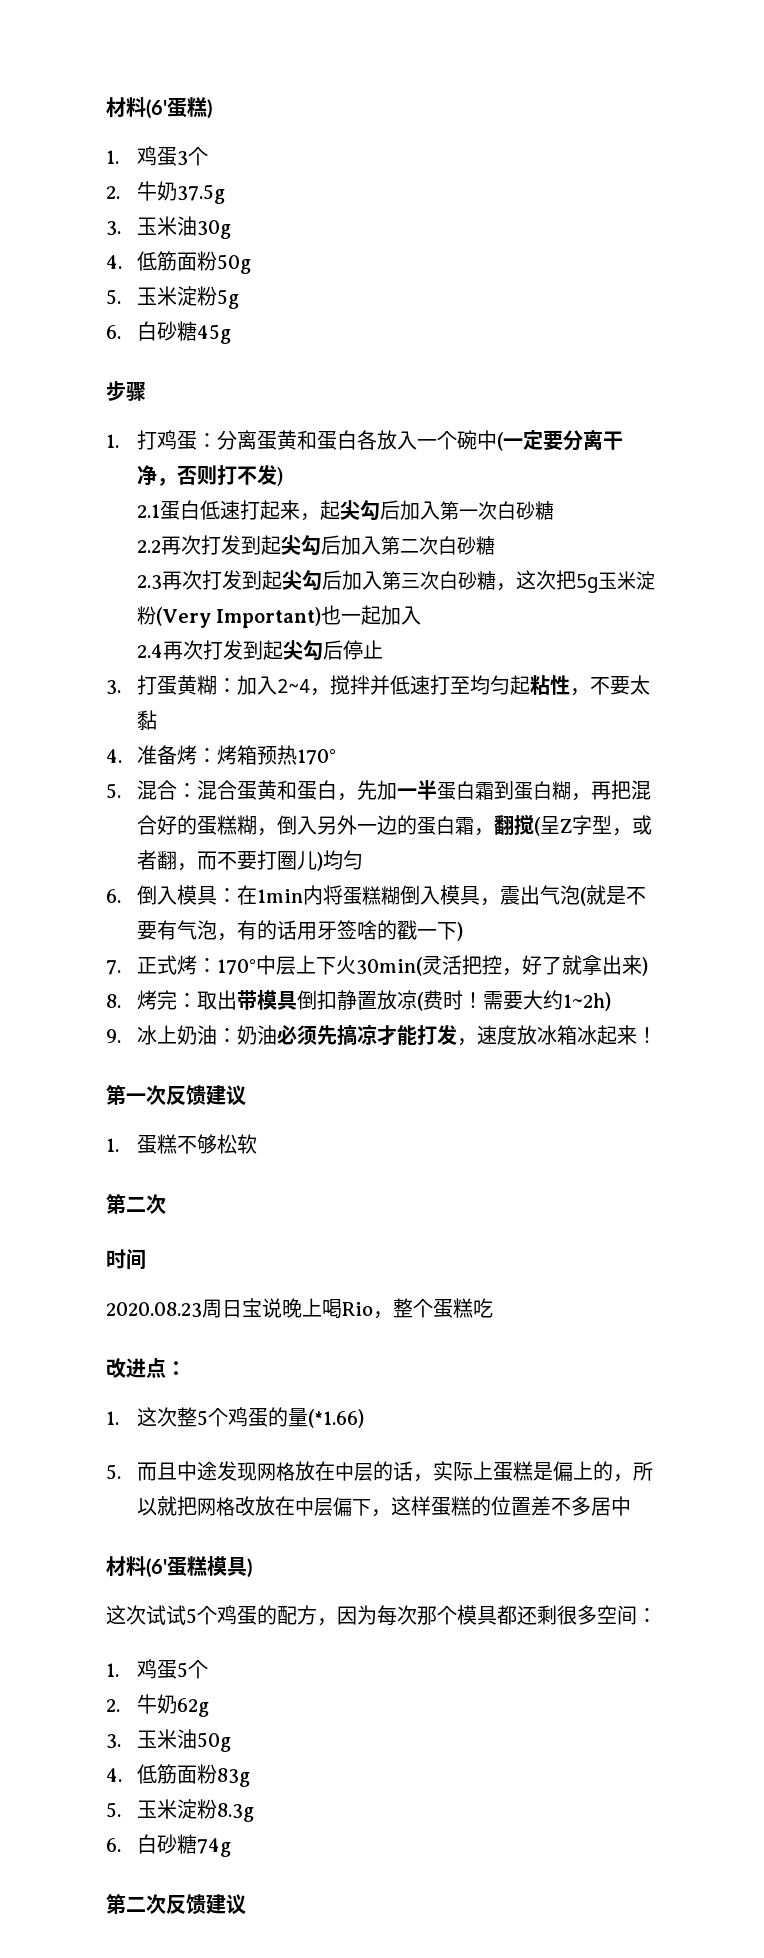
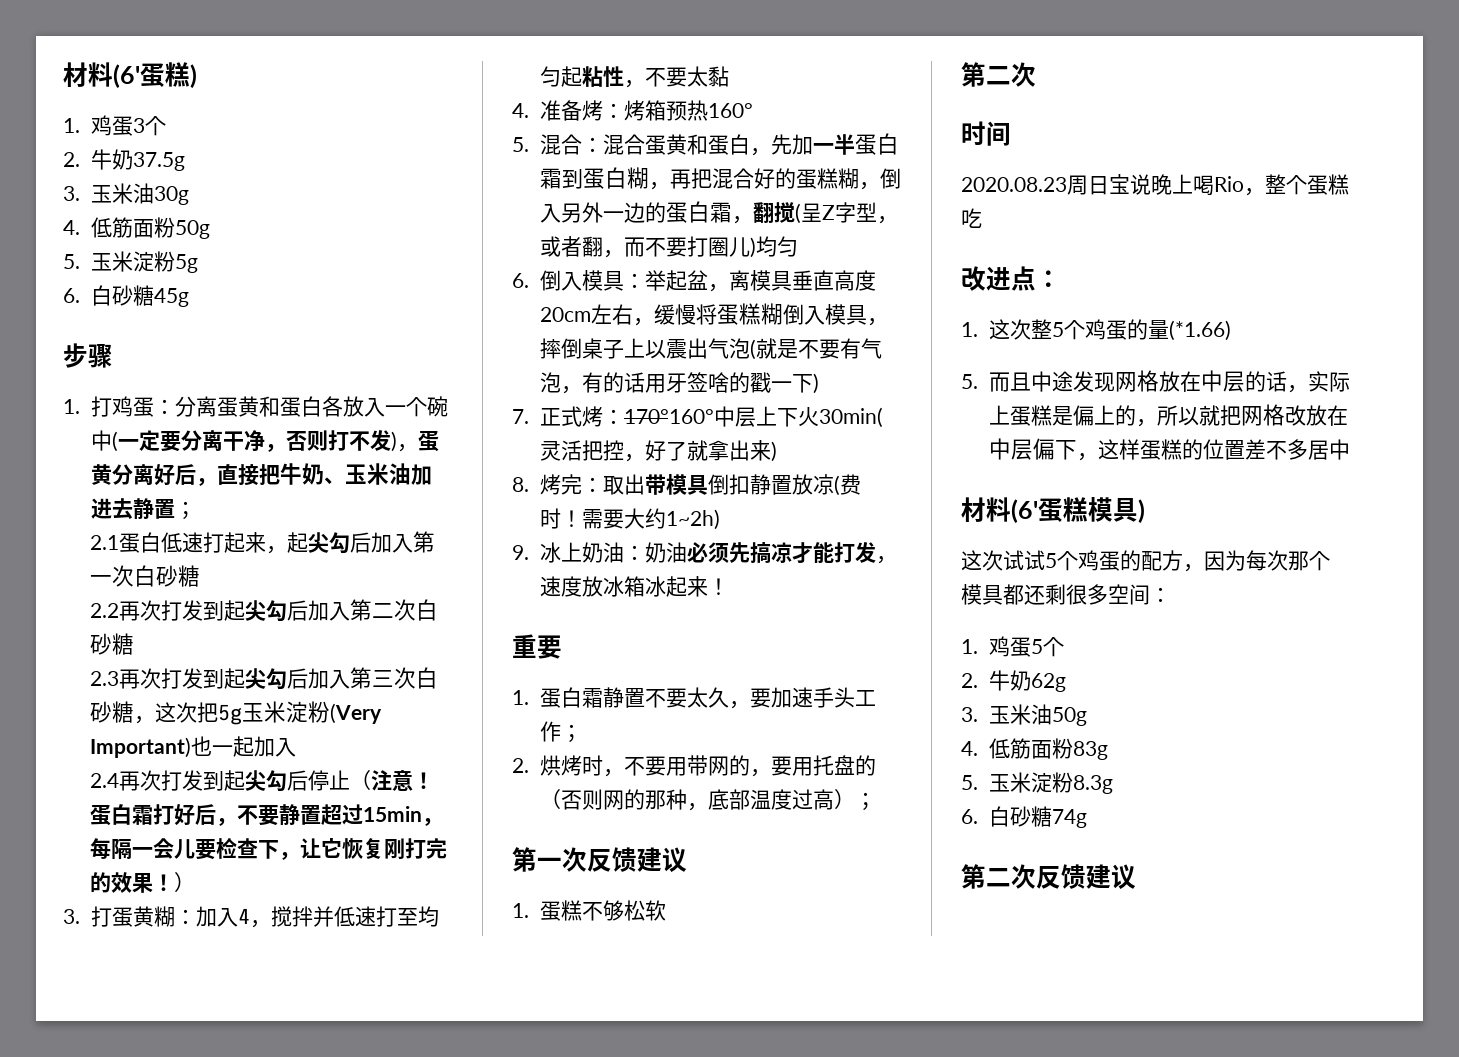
- 1.打鸡蛋：分离蛋黄和蛋白各放入一个碗中(一定要分离干净，否则打不发)
+ 1.打鸡蛋：分离蛋黄和蛋白各放入一个碗中(一定要分离干净，否则打不发)，蛋黄分离好后，直接把牛奶、玉米油加进去静置；
- 2.4再次打发到起尖勾后停止
+ 2.4再次打发到起尖勾后停止（注意！蛋白霜打好后，不要静置超过15min，每隔一会儿要检查下，让它恢复刚打完的效果！）
- 3.打蛋黄糊：加入2~4，搅拌并低速打至均匀起粘性，不要太黏
+ 3.打蛋黄糊：加入4，搅拌并低速打至均匀起粘性，不要太黏
- 4.准备烤：烤箱预热170°
+ 4.准备烤：烤箱预热160°
- 6.倒入模具：在1min内将蛋糕糊倒入模具，震出气泡(就是不要有气泡，有的话用牙签啥的戳一下)
+ 6.倒入模具：举起盆，离模具垂直高度20cm左右，缓慢将蛋糕糊倒入模具，摔倒桌子上以震出气泡(就是不要有气泡，有的话用牙签啥的戳一下)
- 7.正式烤：170°中层上下火30min(灵活把控，好了就拿出来)
+ 7.正式烤：170°160°中层上下火30min(灵活把控，好了就拿出来)
+ 重要
+ 1.蛋白霜静置不要太久，要加速手头工作；
+ 2.烘烤时，不要用带网的，要用托盘的（否则网的那种，底部温度过高）；

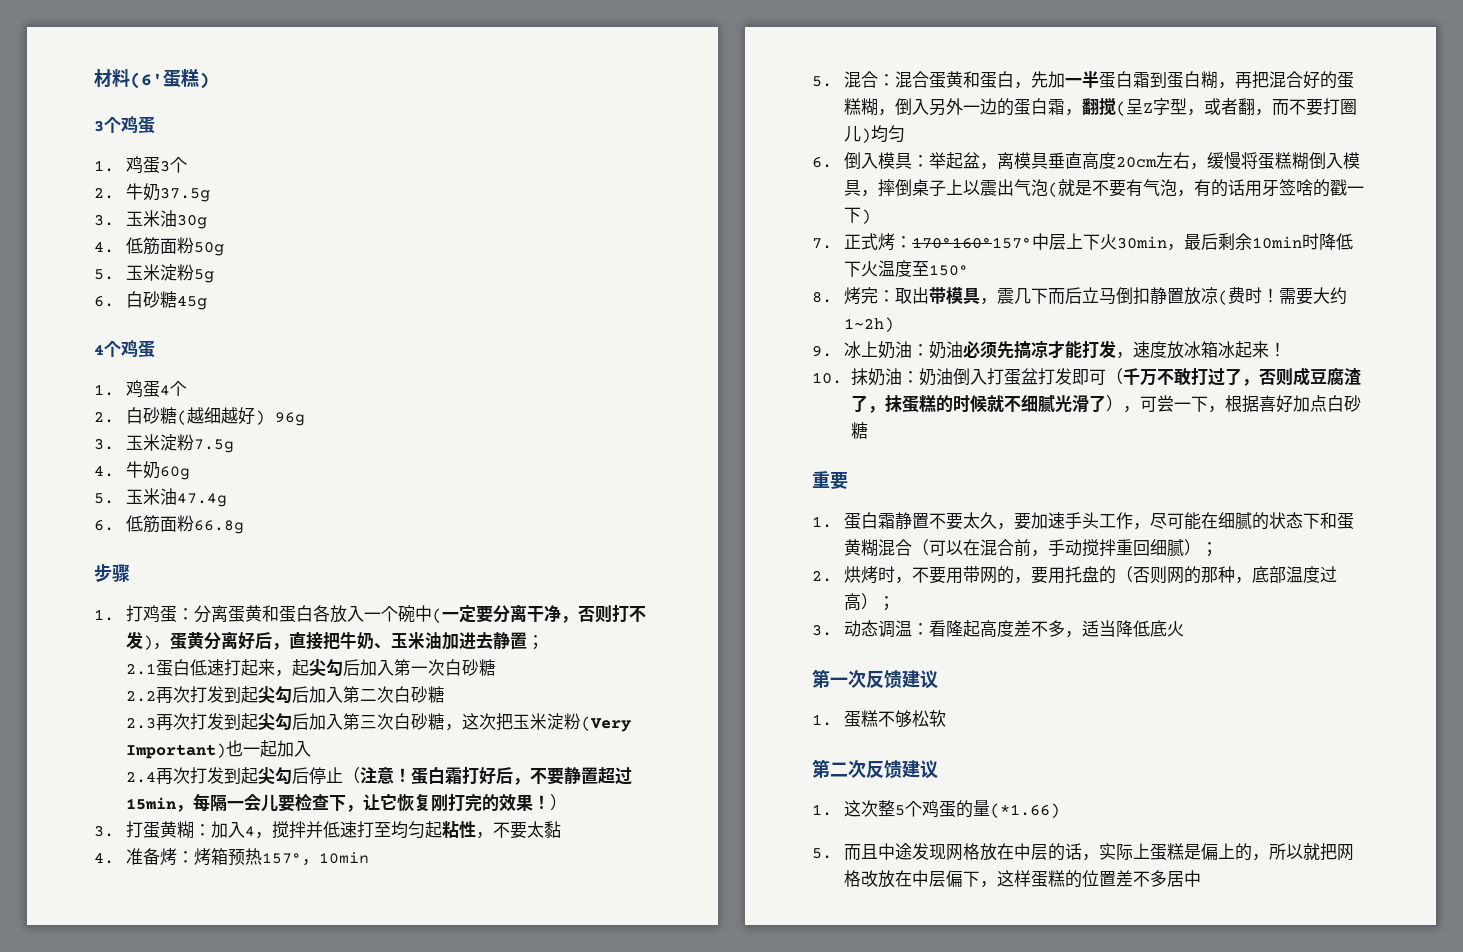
+ 3个鸡蛋
+ 4个鸡蛋
+ 1.鸡蛋4个
+ 2.白砂糖(越细越好) 96g
+ 3.玉米淀粉7.5g
+ 4.牛奶60g
+ 5.玉米油47.4g
+ 6.低筋面粉66.8g
- 2.3再次打发到起尖勾后加入第三次白砂糖，这次把5g玉米淀粉(Very Important)也一起加入
+ 2.3再次打发到起尖勾后加入第三次白砂糖，这次把玉米淀粉(Very Important)也一起加入
- 4.准备烤：烤箱预热160°
+ 4.准备烤：烤箱预热157°，10min
- 7.正式烤：170°160°中层上下火30min(灵活把控，好了就拿出来)
+ 7.正式烤：170°160°157°中层上下火30min，最后剩余10min时降低下火温度至150°
- 8.烤完：取出带模具倒扣静置放凉(费时！
+ 8.烤完：取出带模具，震几下而后立马倒扣静置放凉(费时！
+ 10.抹奶油：奶油倒入打蛋盆打发即可（千万不敢打过了，否则成豆腐渣了，抹蛋糕的时候就不细腻光滑了），可尝一下，根据喜好加点白砂糖
- 1.蛋白霜静置不要太久，要加速手头工作；
+ 1.蛋白霜静置不要太久，要加速手头工作，尽可能在细腻的状态下和蛋黄糊混合（可以在混合前，手动搅拌重回细腻）；
+ 3.动态调温：看隆起高度差不多，适当降低底火
  1.蛋糕不够松软
- 第二次
- 时间
- 2020.08.23周日宝说晚上喝Rio，整个蛋糕吃
- 改进点：
+ 第二次反馈建议
- 材料(6'蛋糕模具)
- 这次试试5个鸡蛋的配方，因为每次那个模具都还剩很多空间：
- 1.鸡蛋5个
- 2.牛奶62g
- 3.玉米油50g
- 4.低筋面粉83g
- 5.玉米淀粉8.3g
- 6.白砂糖74g
- 第二次反馈建议

